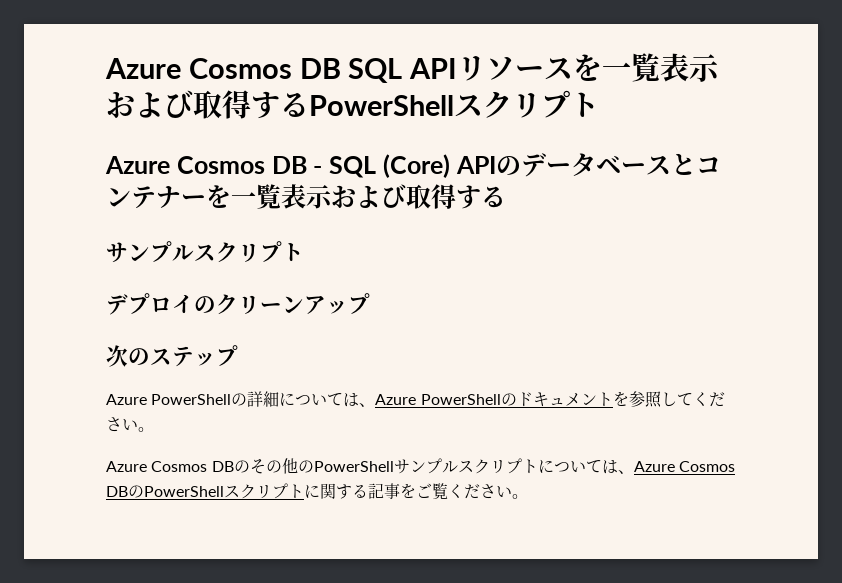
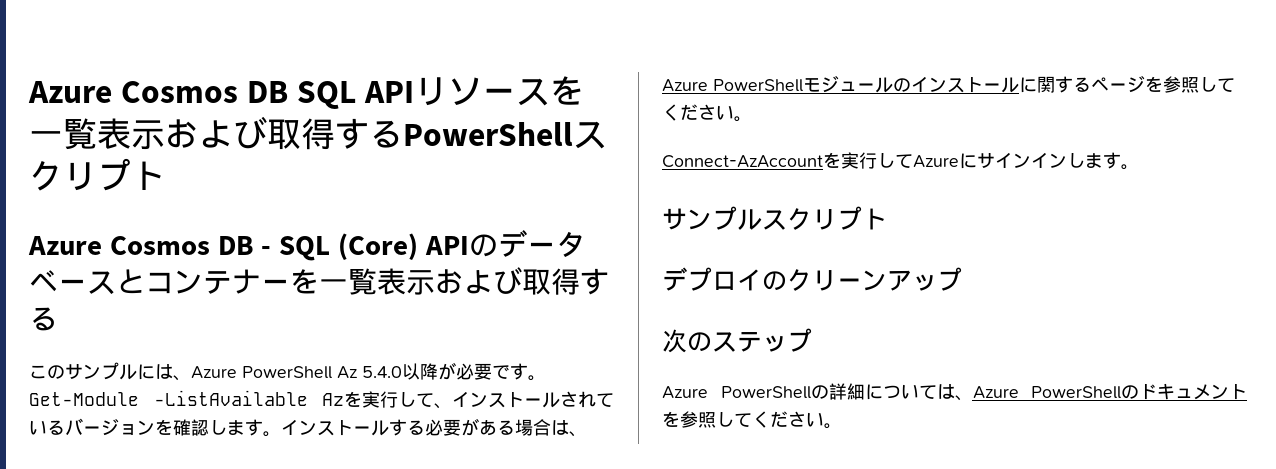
+ このサンプルには、Azure PowerShell Az 5.4.0以降が必要です。Get-Module -ListAvailable Azを実行して、インストールされているバージョンを確認します。インストールする必要がある場合は、Azure PowerShellモジュールのインストールに関するページを参照してください。
+ Connect-AzAccountを実行してAzureにサインインします。
- Azure Cosmos DBのその他のPowerShellサンプルスクリプトについては、Azure Cosmos DBのPowerShellスクリプトに関する記事をご覧ください。

